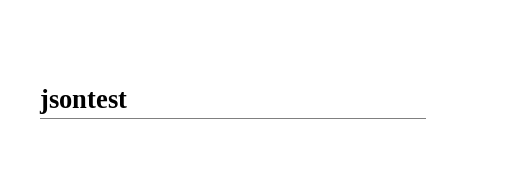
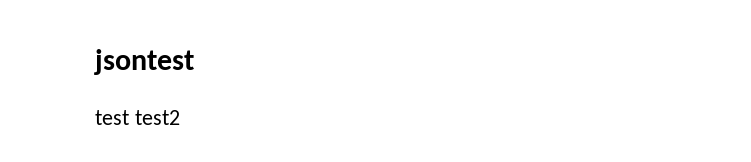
+ test test2

